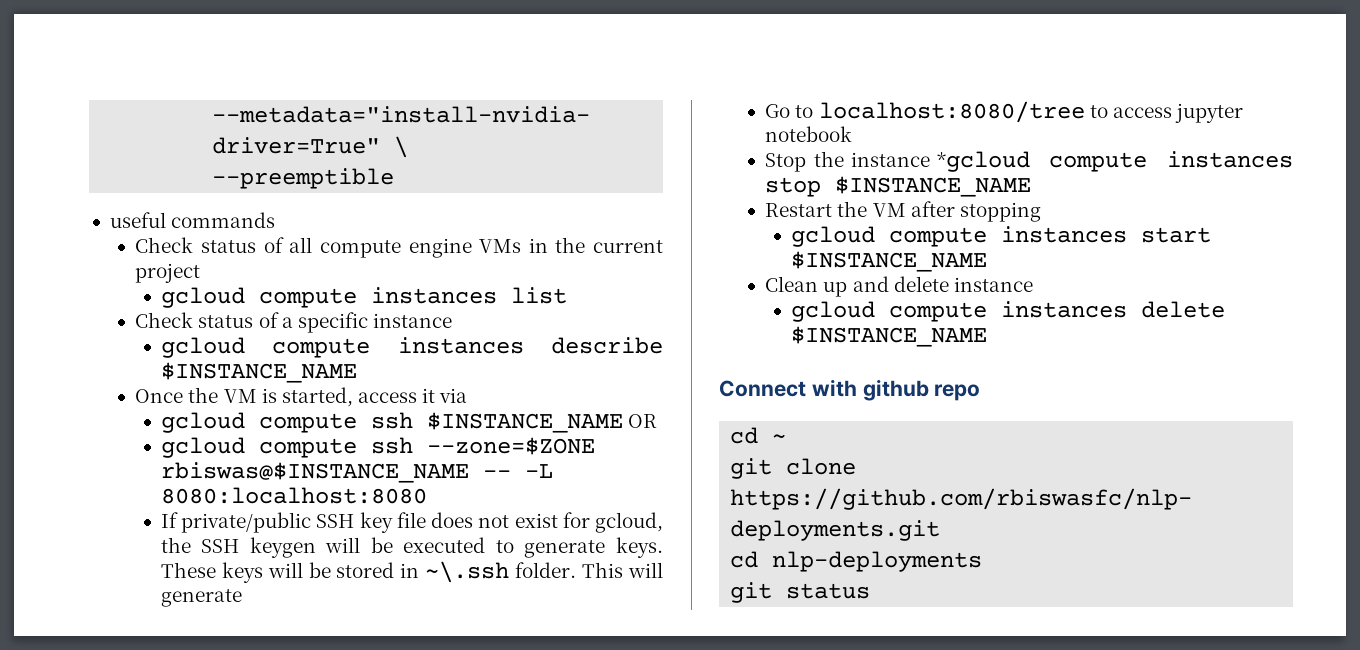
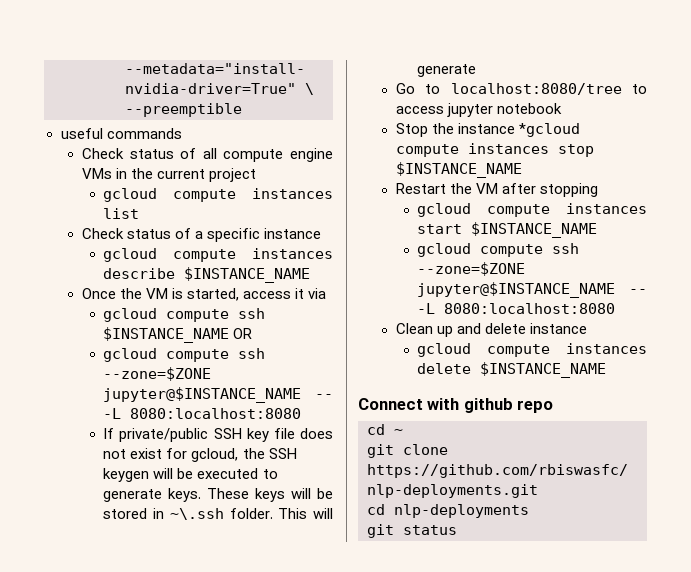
  gcloud compute ssh $INSTANCE_NAME OR
- gcloud compute ssh --zone=$ZONE rbiswas@$INSTANCE_NAME -- -L 8080:localhost:8080
+ gcloud compute ssh --zone=$ZONE jupyter@$INSTANCE_NAME -- -L 8080:localhost:8080
  gcloud compute instances start $INSTANCE_NAME
+ gcloud compute ssh --zone=$ZONE jupyter@$INSTANCE_NAME -- -L 8080:localhost:8080

